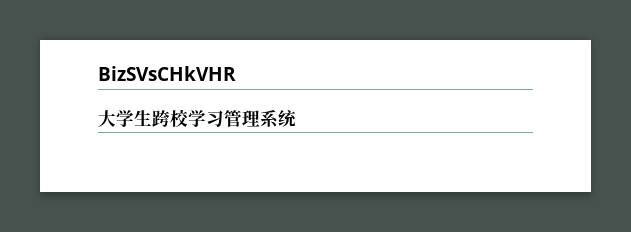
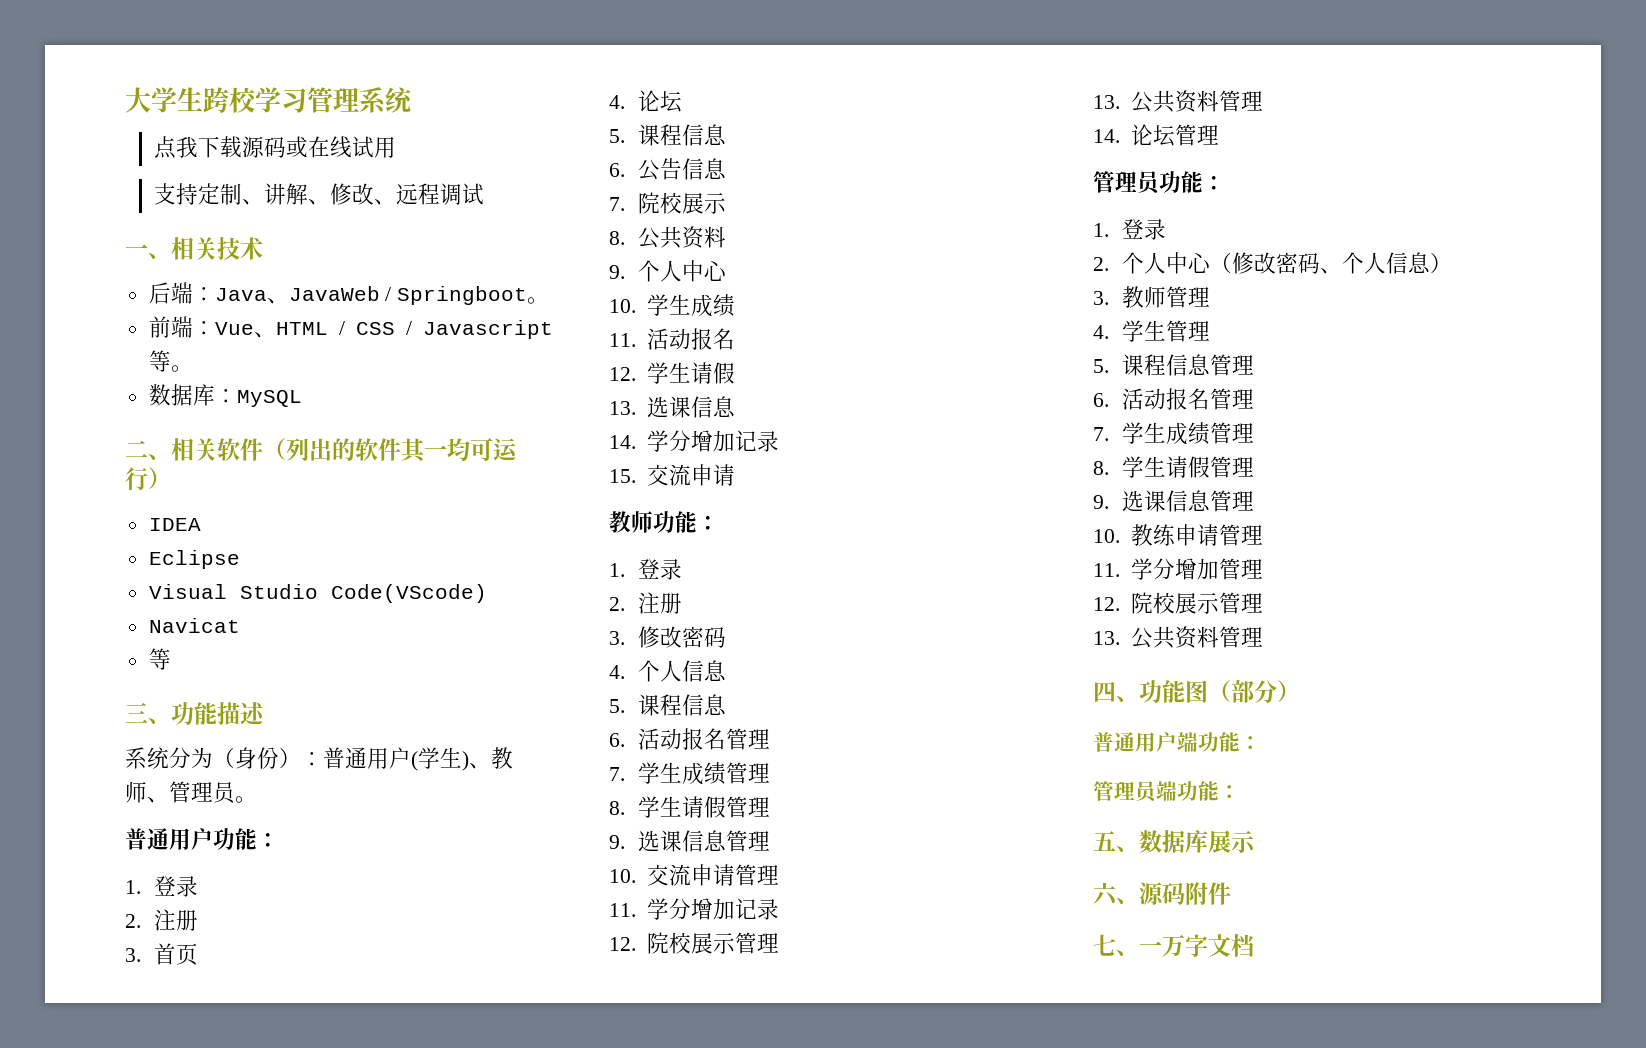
- BizSVsCHkVHR
+ 点我下载源码或在线试用
+ 支持定制、讲解、修改、远程调试
+ 一、相关技术
+ 后端：Java、JavaWeb / Springboot。
+ 前端：Vue、HTML / CSS / Javascript等。
+ 数据库：MySQL
+ 二、相关软件（列出的软件其一均可运行）
+ IDEA
+ Eclipse
+ Visual Studio Code(VScode)
+ Navicat
+ 等
+ 三、功能描述
+ 系统分为（身份）：普通用户(学生)、教师、管理员。
+ 普通用户功能：
+ 1.登录
+ 2.注册
+ 3.首页
+ 4.论坛
+ 5.课程信息
+ 6.公告信息
+ 7.院校展示
+ 8.公共资料
+ 9.个人中心
+ 10.学生成绩
+ 11.活动报名
+ 12.学生请假
+ 13.选课信息
+ 14.学分增加记录
+ 15.交流申请
+ 教师功能：
+ 1.登录
+ 2.注册
+ 3.修改密码
+ 4.个人信息
+ 5.课程信息
+ 6.活动报名管理
+ 7.学生成绩管理
+ 8.学生请假管理
+ 9.选课信息管理
+ 10.交流申请管理
+ 11.学分增加记录
+ 12.院校展示管理
+ 13.公共资料管理
+ 14.论坛管理
+ 管理员功能：
+ 1.登录
+ 2.个人中心（修改密码、个人信息）
+ 3.教师管理
+ 4.学生管理
+ 5.课程信息管理
+ 6.活动报名管理
+ 7.学生成绩管理
+ 8.学生请假管理
+ 9.选课信息管理
+ 10.教练申请管理
+ 11.学分增加管理
+ 12.院校展示管理
+ 13.公共资料管理
+ 四、功能图（部分）
+ 普通用户端功能：
+ 管理员端功能：
+ 五、数据库展示
+ 六、源码附件
+ 七、一万字文档

